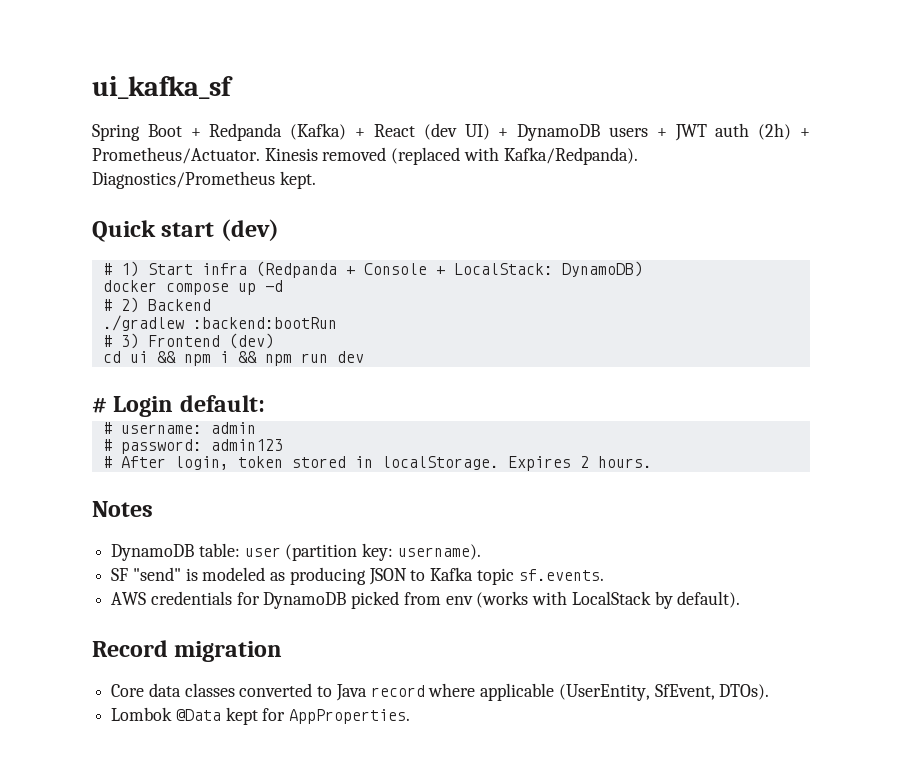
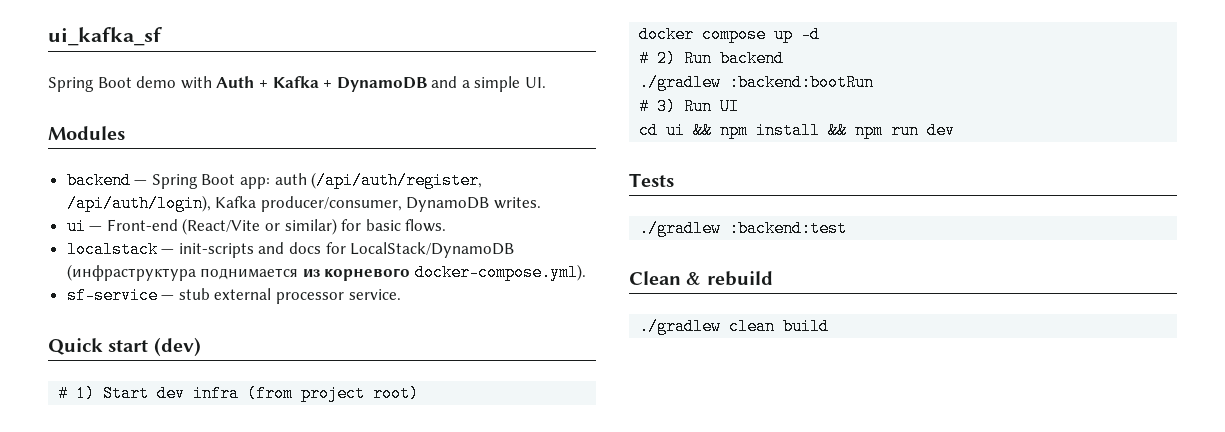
- Spring Boot + Redpanda (Kafka) + React (dev UI) + DynamoDB users + JWT auth (2h) + Prometheus/Actuator. Kinesis removed (replaced with Kafka/Redpanda). Diagnostics/Prometheus kept.
+ Spring Boot demo with Auth + Kafka + DynamoDB and a simple UI.
+ Modules
+ backend — Spring Boot app: auth (/api/auth/register, /api/auth/login), Kafka producer/consumer, DynamoDB writes.
+ ui — Front-end (React/Vite or similar) for basic flows.
+ localstack — init-scripts and docs for LocalStack/DynamoDB (инфраструктура поднимается из корневого docker-compose.yml).
+ sf-service — stub external processor service.
- # 1) Start infra (Redpanda + Console + LocalStack: DynamoDB)
+ # 1) Start dev infra (from project root)
- # 2) Backend
+ # 2) Run backend
- # 3) Frontend (dev)
+ # 3) Run UI
- cd ui && npm i && npm run dev
+ cd ui && npm install && npm run dev
- # Login default:
- # username: admin
- # password: admin123
- # After login, token stored in localStorage. Expires 2 hours.
- Notes
- DynamoDB table: user (partition key: username).
- SF "send" is modeled as producing JSON to Kafka topic sf.events.
- AWS credentials for DynamoDB picked from env (works with LocalStack by default).
- Record migration
- Core data classes converted to Java record where applicable (UserEntity, SfEvent, DTOs).
- Lombok @Data kept for AppProperties.
+ Tests
+ ./gradlew :backend:test
+ Clean & rebuild
+ ./gradlew clean build

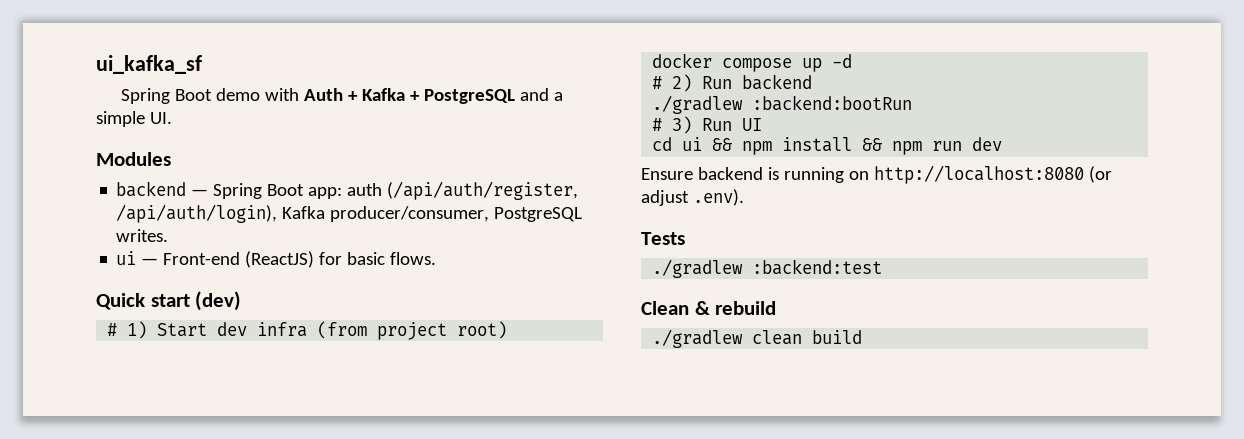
- Spring Boot demo with Auth + Kafka + DynamoDB and a simple UI.
+ Spring Boot demo with Auth + Kafka + PostgreSQL and a simple UI.
- backend — Spring Boot app: auth (/api/auth/register, /api/auth/login), Kafka producer/consumer, DynamoDB writes.
+ backend — Spring Boot app: auth (/api/auth/register, /api/auth/login), Kafka producer/consumer, PostgreSQL writes.
- ui — Front-end (React/Vite or similar) for basic flows.
+ ui — Front-end (ReactJS) for basic flows.
- localstack — init-scripts and docs for LocalStack/DynamoDB (инфраструктура поднимается из корневого docker-compose.yml).
- sf-service — stub external processor service.
+ Ensure backend is running on http://localhost:8080 (or adjust .env).

